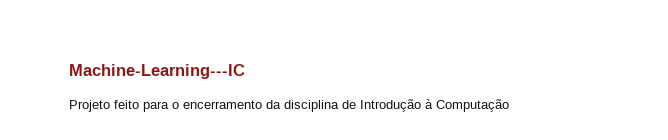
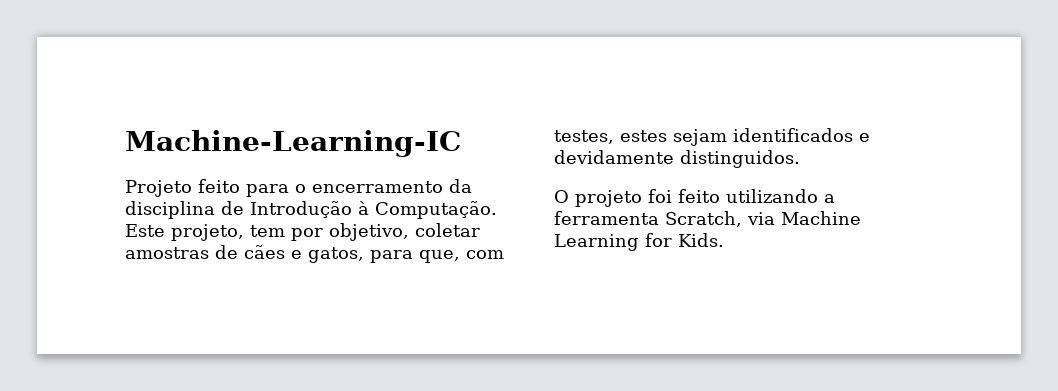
- Machine-Learning---IC
+ Machine-Learning-IC
- Projeto feito para o encerramento da disciplina de Introdução à Computação
+ Projeto feito para o encerramento da disciplina de Introdução à Computação. Este projeto, tem por objetivo, coletar amostras de cães e gatos, para que, com testes, estes sejam identificados e devidamente distinguidos.
+ O projeto foi feito utilizando a ferramenta Scratch, via Machine Learning for Kids.

